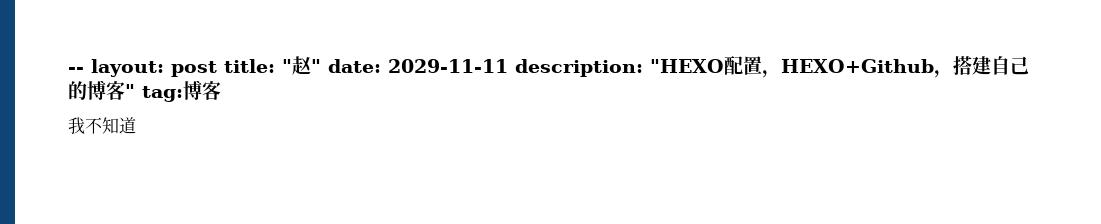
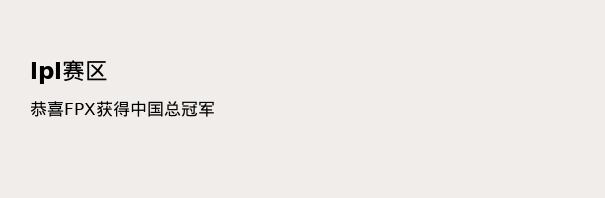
- -- layout: post title: "赵" date: 2029-11-11 description: "HEXO配置，HEXO+Github，搭建自己的博客" tag:博客
- 我不知道
+ lpl赛区
+ 恭喜FPX获得中国总冠军

